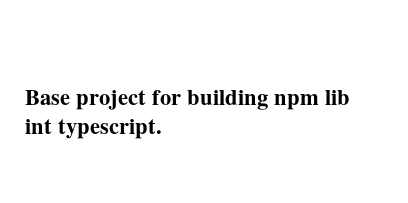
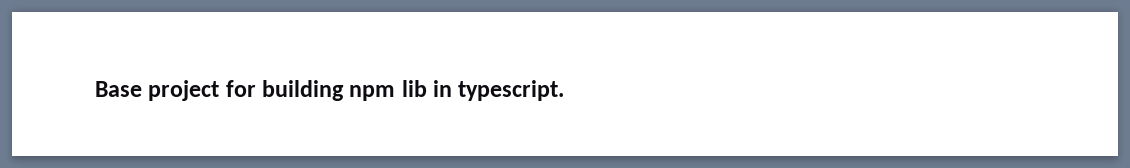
- Base project for building npm lib int typescript.
+ Base project for building npm lib in typescript.

